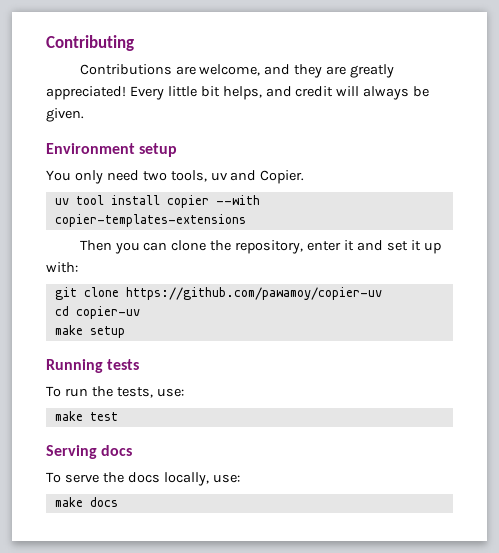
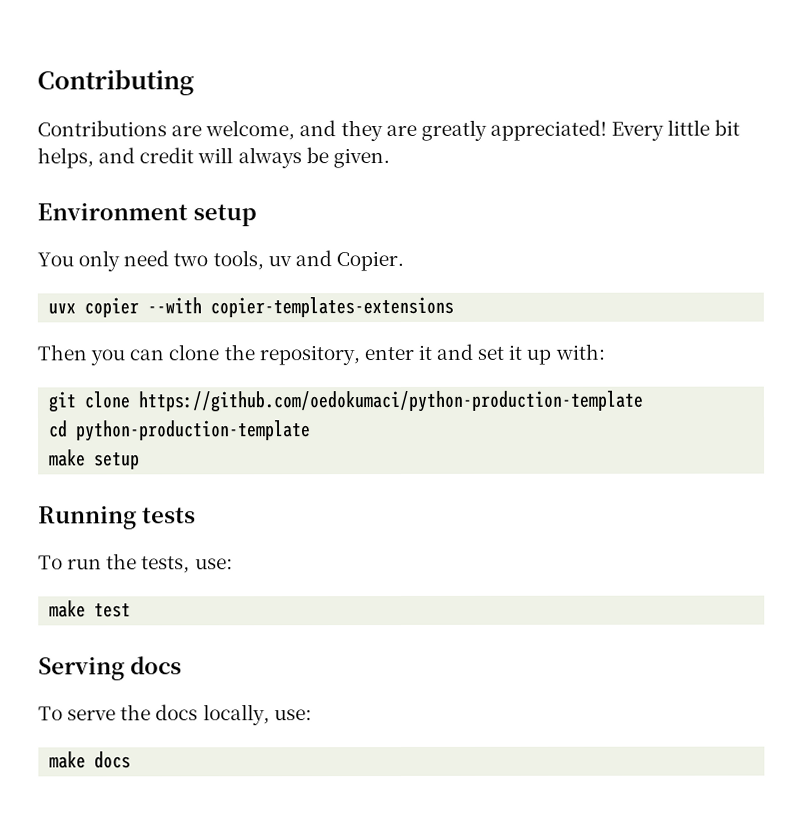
- uv tool install copier --with copier-templates-extensions
+ uvx copier --with copier-templates-extensions
- git clone https://github.com/pawamoy/copier-uv
+ git clone https://github.com/oedokumaci/python-production-template
- cd copier-uv
+ cd python-production-template

